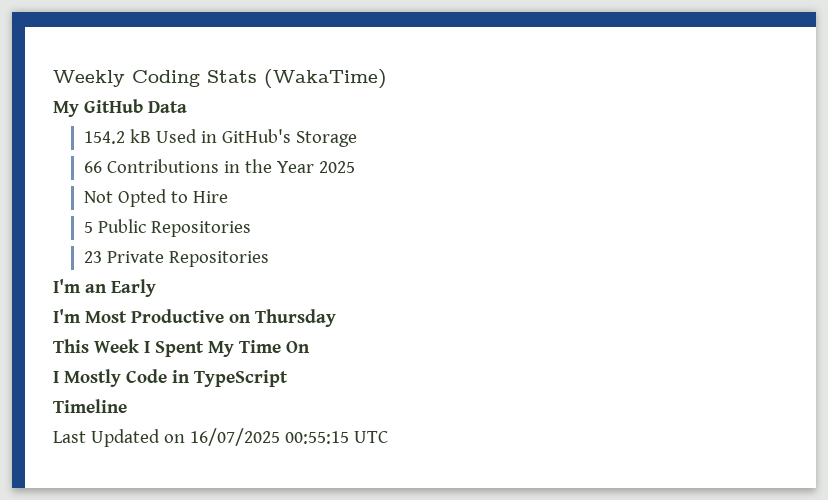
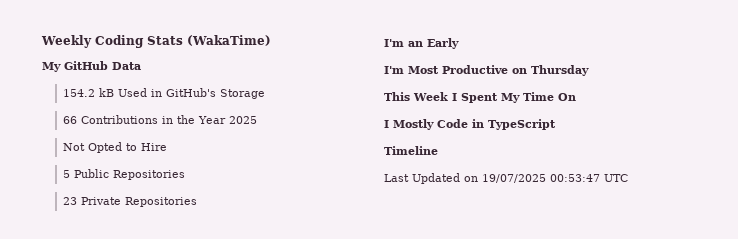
- Last Updated on 16/07/2025 00:55:15 UTC
+ Last Updated on 19/07/2025 00:53:47 UTC

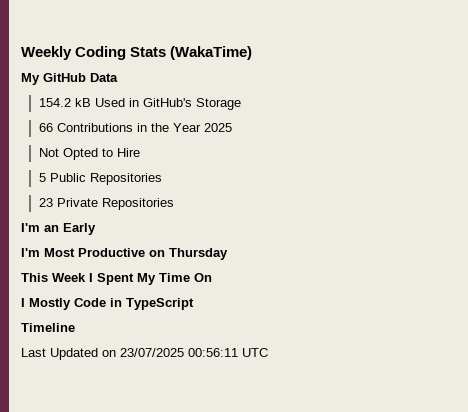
- Last Updated on 19/07/2025 00:53:47 UTC
+ Last Updated on 23/07/2025 00:56:11 UTC

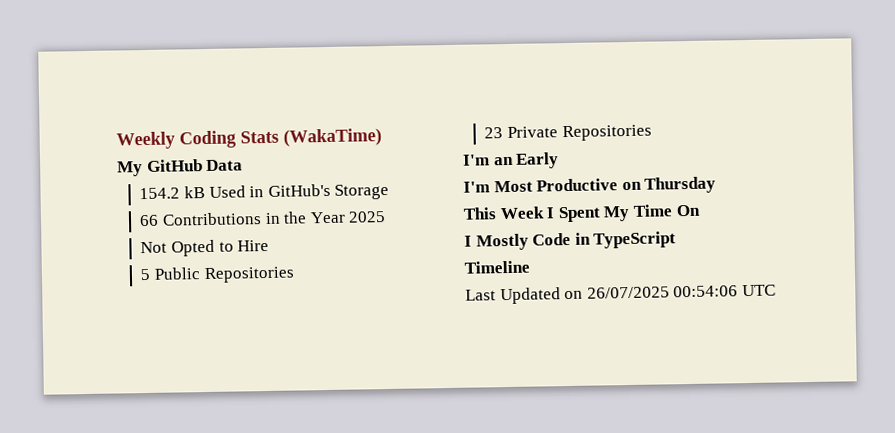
- Last Updated on 23/07/2025 00:56:11 UTC
+ Last Updated on 26/07/2025 00:54:06 UTC

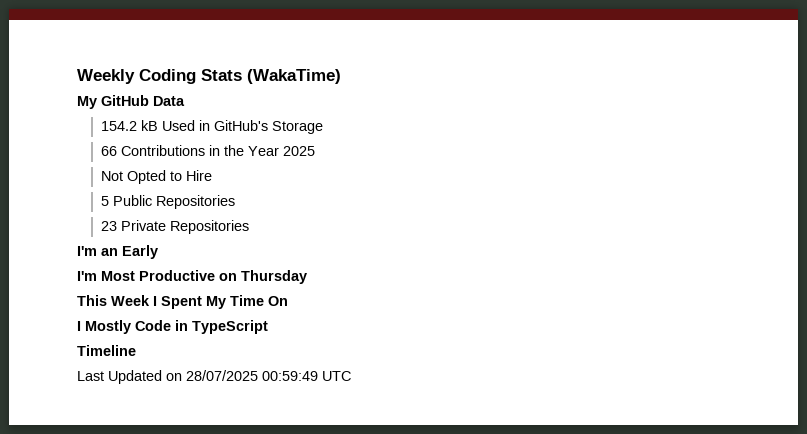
- Last Updated on 26/07/2025 00:54:06 UTC
+ Last Updated on 28/07/2025 00:59:49 UTC

